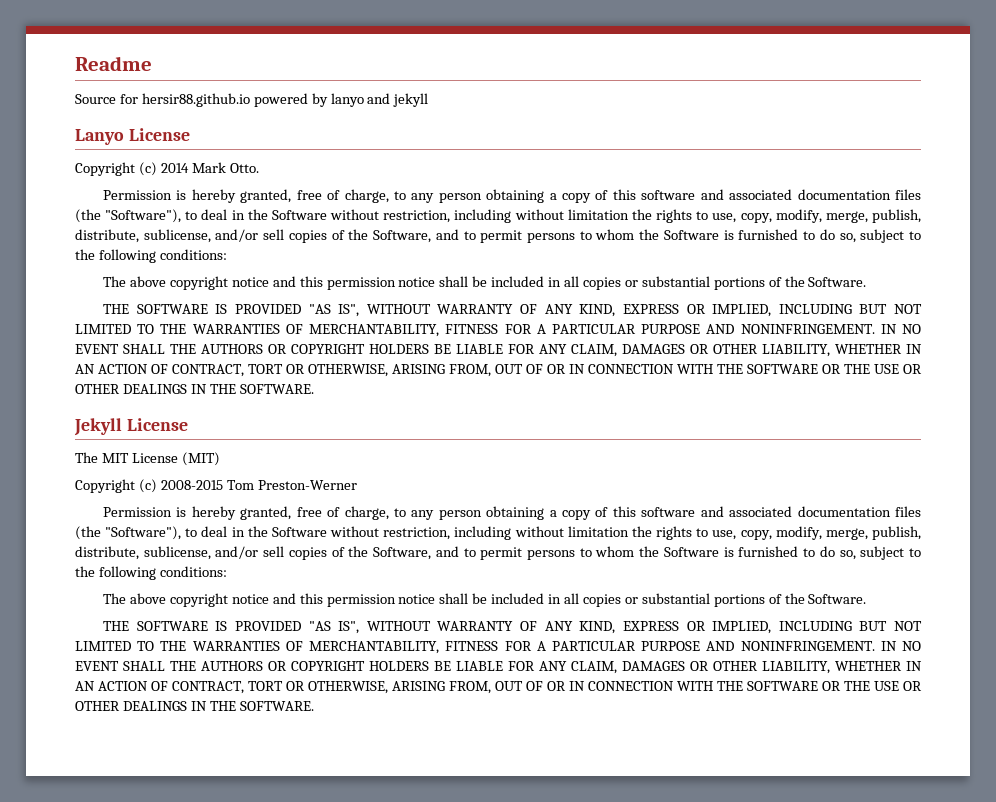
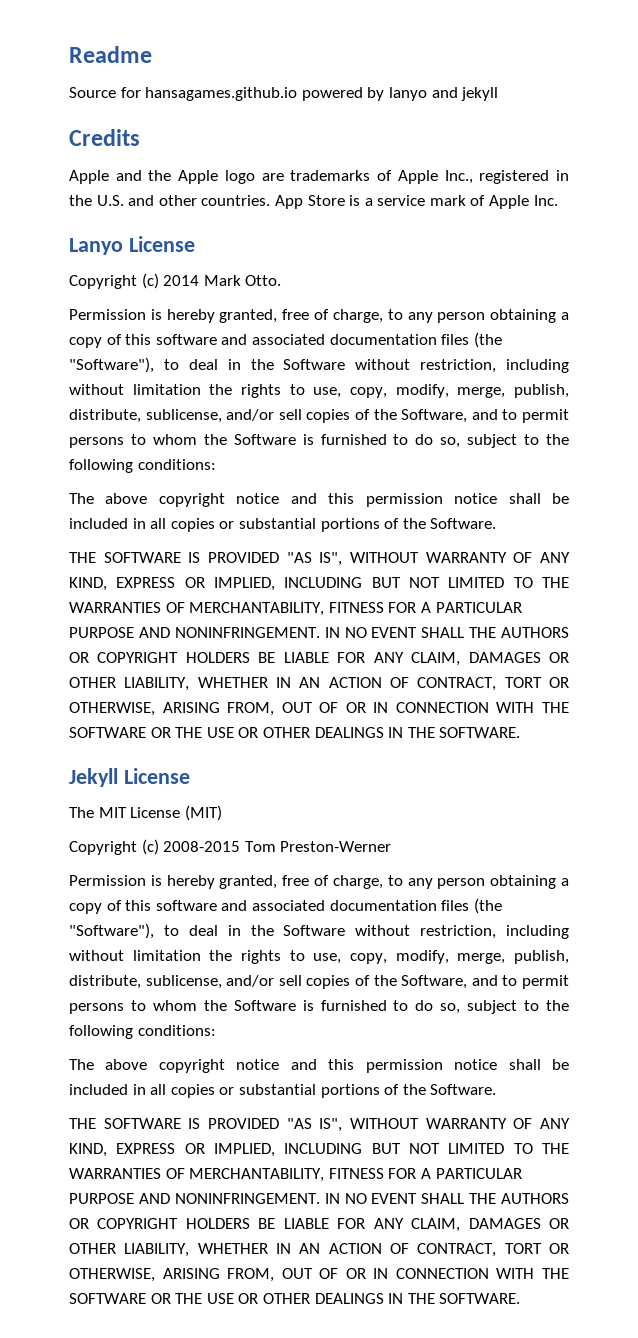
- Source for hersir88.github.io powered by lanyo and jekyll
+ Source for hansagames.github.io powered by lanyo and jekyll
+ Credits
+ Apple and the Apple logo are trademarks of Apple Inc., registered in the U.S. and other countries. App Store is a service mark of Apple Inc.

